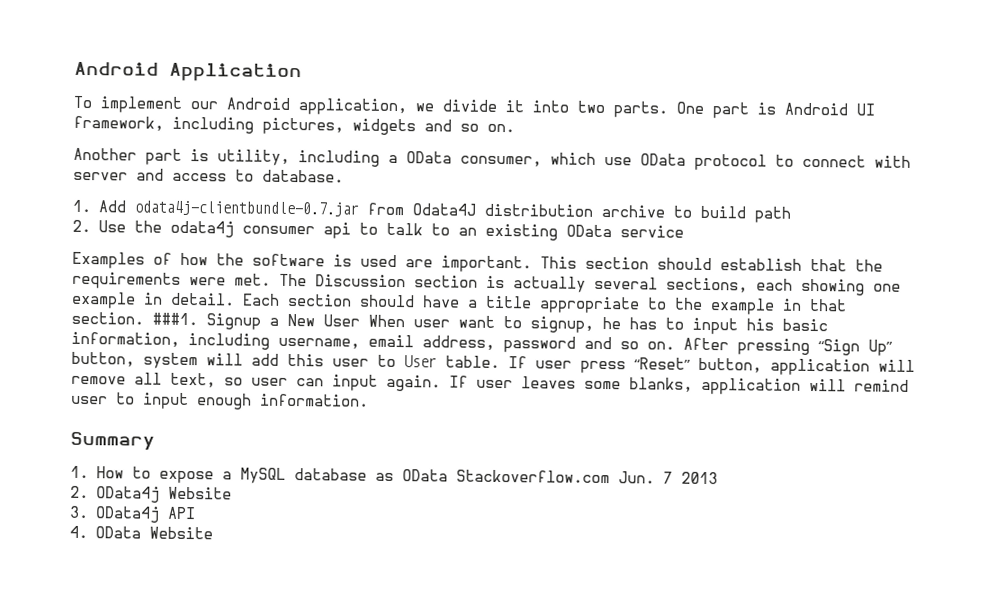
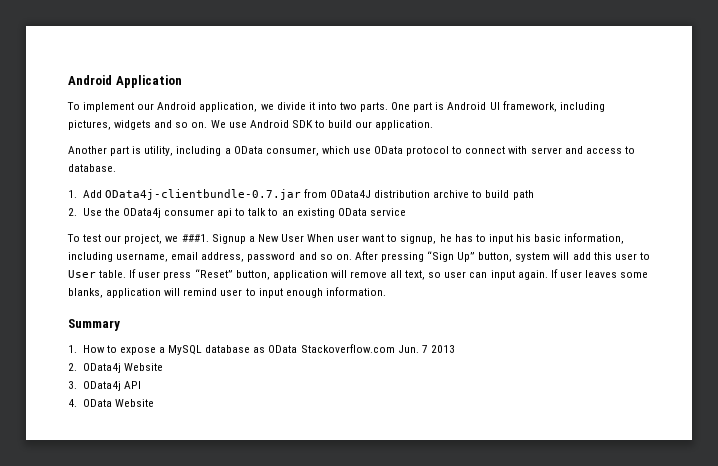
+ We use Android SDK to build our application.
- 1. Add odata4j-clientbundle-0.7.jar from Odata4J distribution archive to build path
+ 1. Add OData4j-clientbundle-0.7.jar from OData4J distribution archive to build path
- 2. Use the odata4j consumer api to talk to an existing OData service
+ 2. Use the OData4j consumer api to talk to an existing OData service
- Examples of how the software is used are important. This section should establish that the requirements were met. The Discussion section is actually several sections, each showing one example in detail. Each section should have a title appropriate to the example in that section. ###1.
+ To test our project, we ###1.

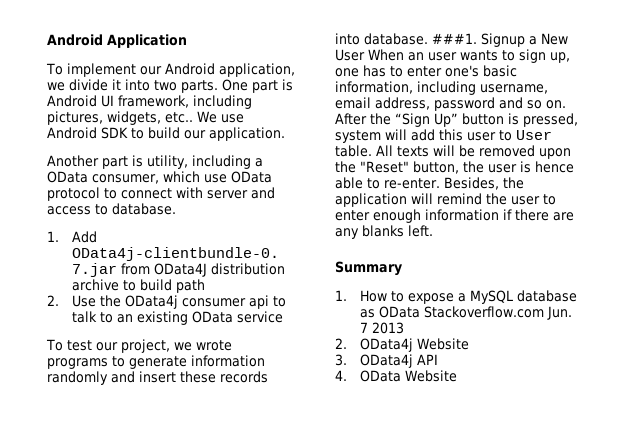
- One part is Android UI framework, including pictures, widgets and so on.
+ One part is Android UI framework, including pictures, widgets, etc..
- To test our project, we ###1.
+ To test our project, we wrote programs to generate information randomly and insert these records into database. ###1.
- Signup a New User When user want to signup, he has to input his basic information, including username, email address, password and so on.
+ Signup a New User When an user wants to sign up, one has to enter one's basic information, including username, email address, password and so on.
- After pressing “Sign Up” button, system will add this user to User table.
+ After the “Sign Up” button is pressed, system will add this user to User table.
- If user press “Reset” button, application will remove all text, so user can input again. If user leaves some blanks, application will remind user to input enough information.
+ All texts will be removed upon the "Reset" button, the user is hence able to re-enter. Besides, the application will remind the user to enter enough information if there are any blanks left.

